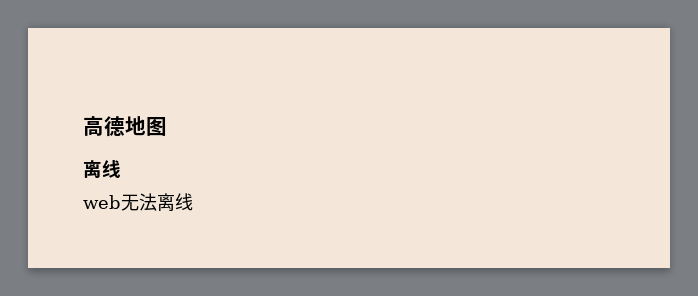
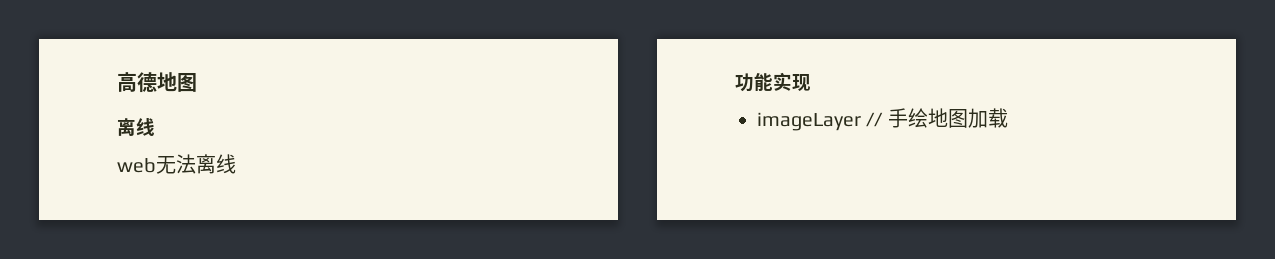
+ 功能实现
+ imageLayer // 手绘地图加载

